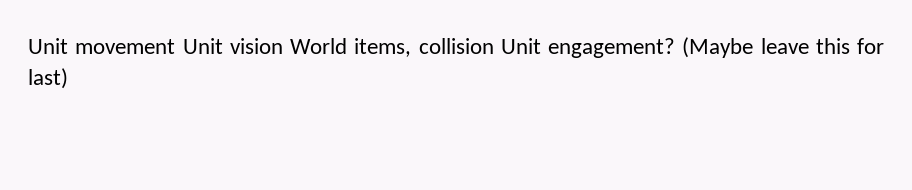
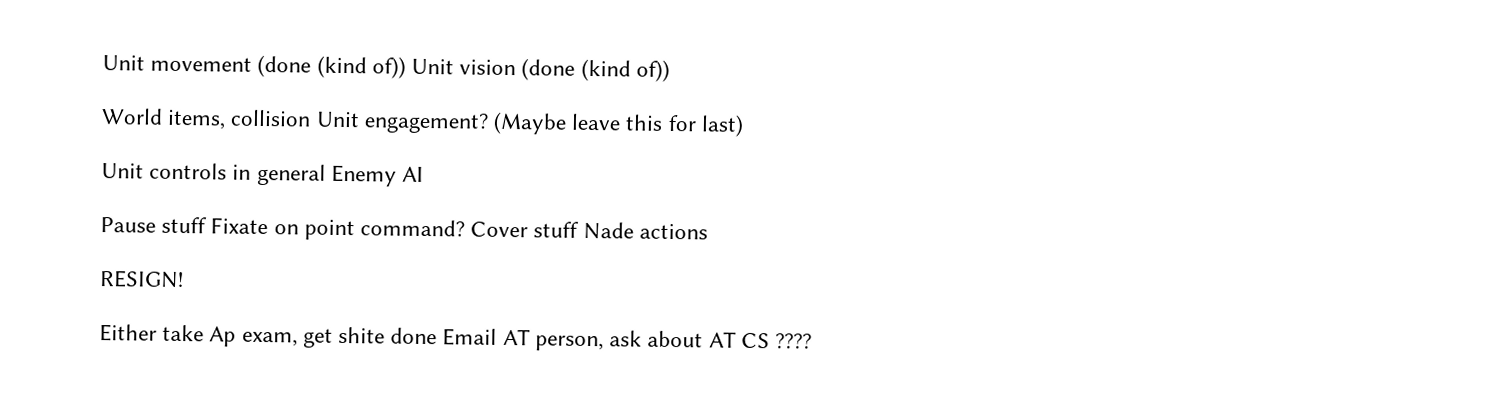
- Unit movement Unit vision World items, collision Unit engagement?
+ Unit movement (done (kind of)) Unit vision (done (kind of))
+ World items, collision Unit engagement?
+ Unit controls in general Enemy AI
+ Pause stuff Fixate on point command? Cover stuff Nade actions
+ RESIGN!
+ Either take Ap exam, get shite done Email AT person, ask about AT CS ????

